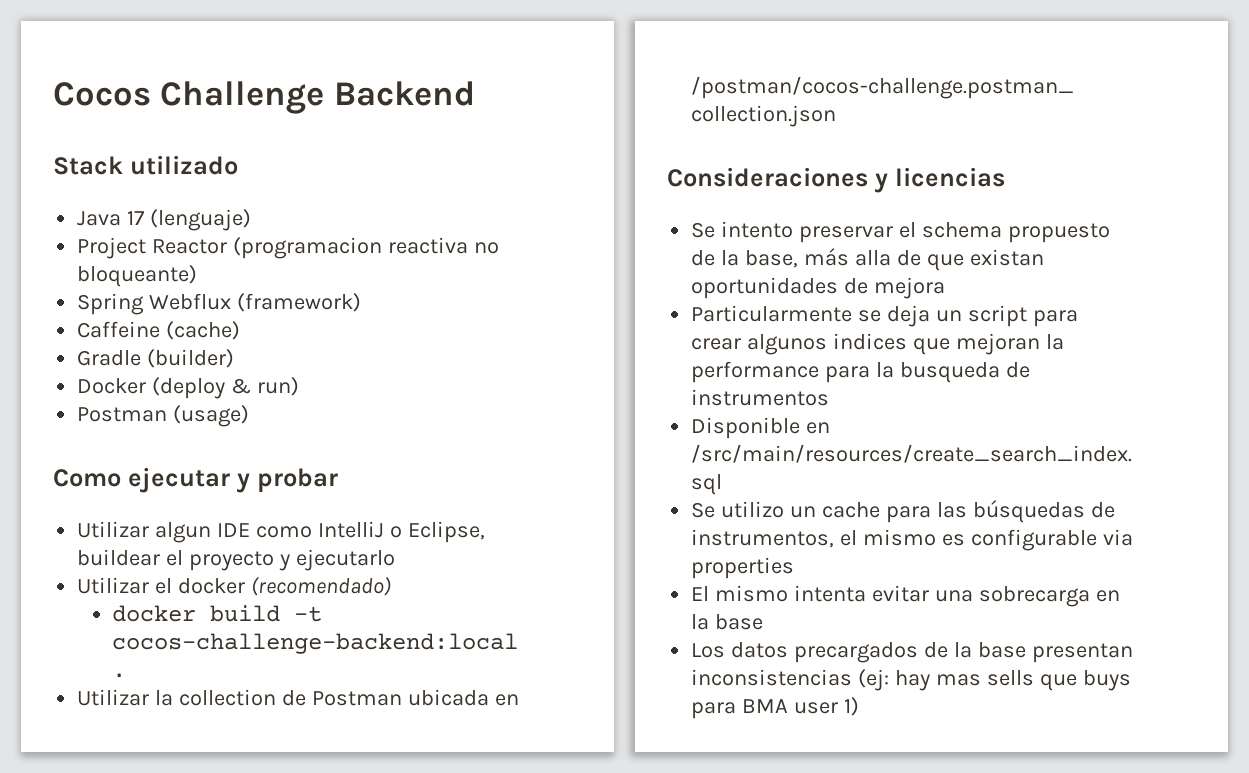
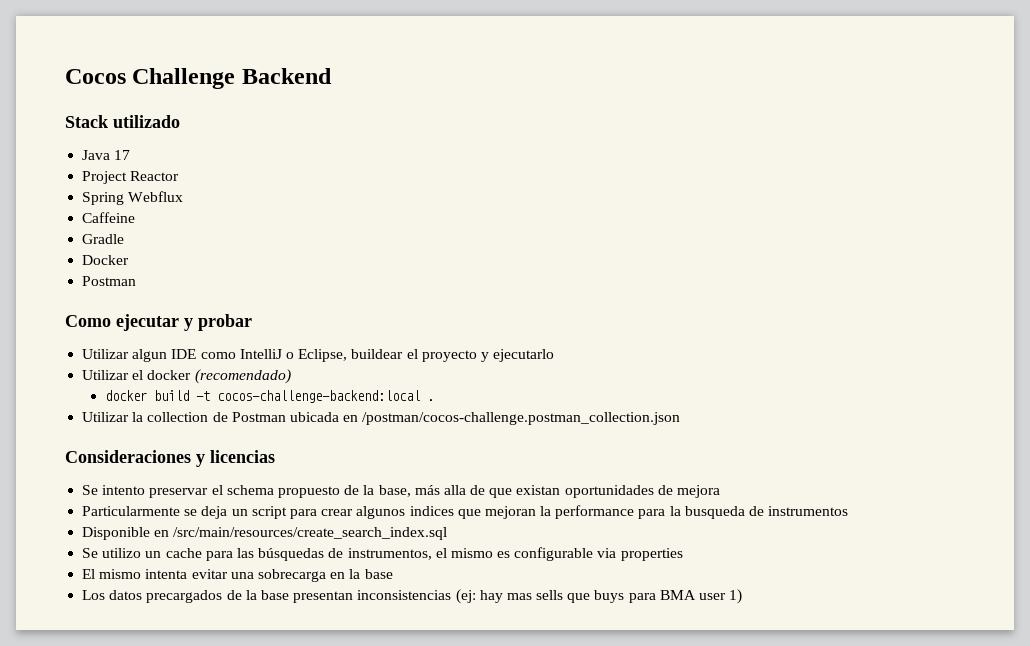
- Java 17 (lenguaje)
+ Java 17
- Project Reactor (programacion reactiva no bloqueante)
+ Project Reactor
- Spring Webflux (framework)
+ Spring Webflux
- Caffeine (cache)
+ Caffeine
- Gradle (builder)
+ Gradle
- Docker (deploy & run)
- Postman (usage)
+ Docker
+ Postman

